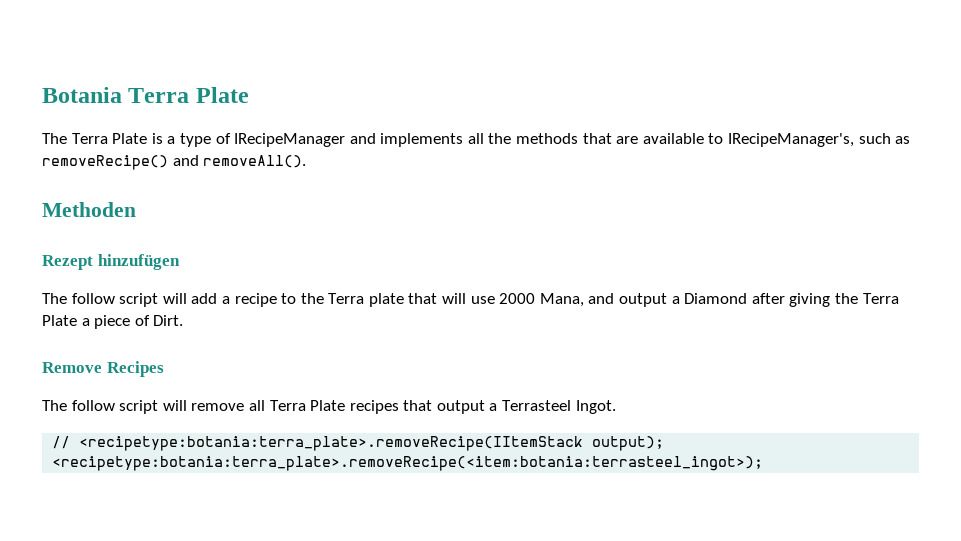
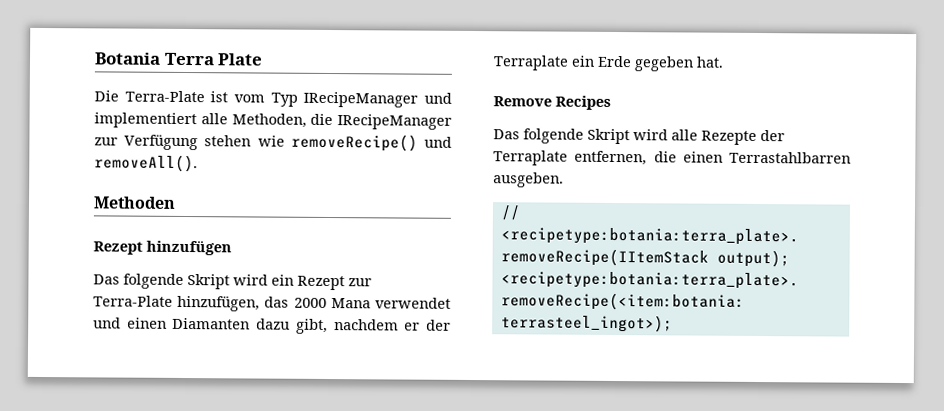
- The Terra Plate is a type of IRecipeManager and implements all the methods that are available to IRecipeManager's, such as removeRecipe() and removeAll().
+ Die Terra-Plate ist vom Typ IRecipeManager und implementiert alle Methoden, die IRecipeManager zur Verfügung stehen wie removeRecipe() und removeAll().
  Methoden
  Rezept hinzufügen
- The follow script will add a recipe to the Terra plate that will use 2000 Mana, and output a Diamond after giving the Terra Plate a piece of Dirt.
+ Das folgende Skript wird ein Rezept zur Terra-Plate hinzufügen, das 2000 Mana verwendet und einen Diamanten dazu gibt, nachdem er der Terraplate ein Erde gegeben hat.
  Remove Recipes
- The follow script will remove all Terra Plate recipes that output a Terrasteel Ingot.
+ Das folgende Skript wird alle Rezepte der Terraplate entfernen, die einen Terrastahlbarren ausgeben.

